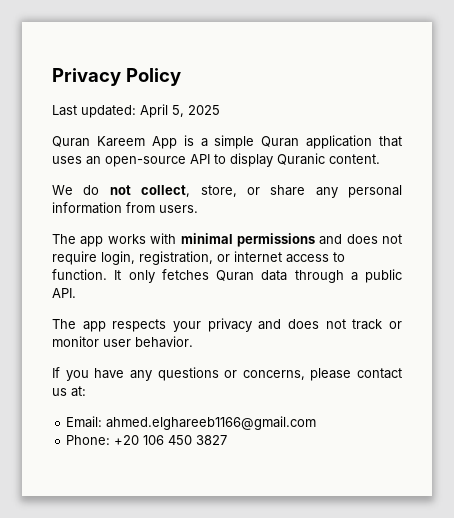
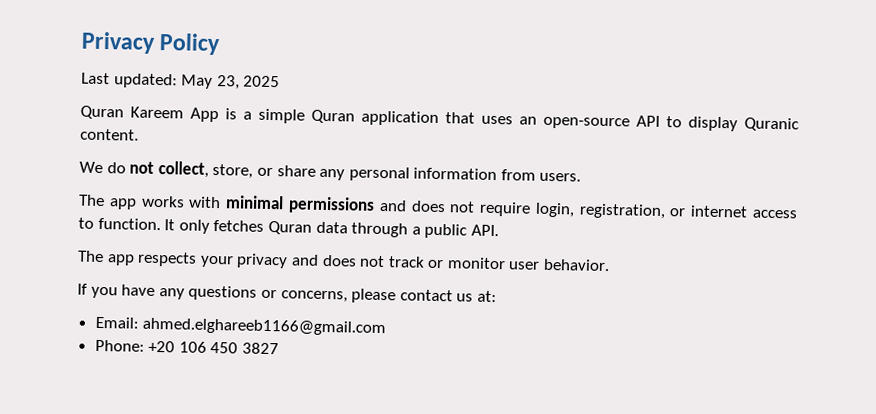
- Last updated: April 5, 2025
+ Last updated: May 23, 2025

